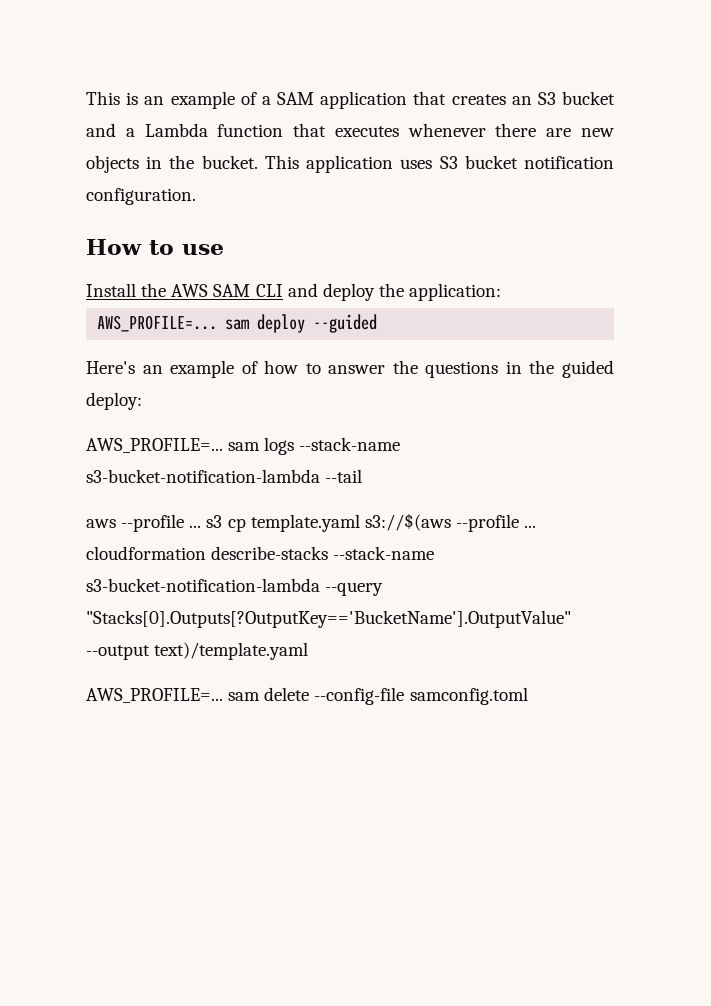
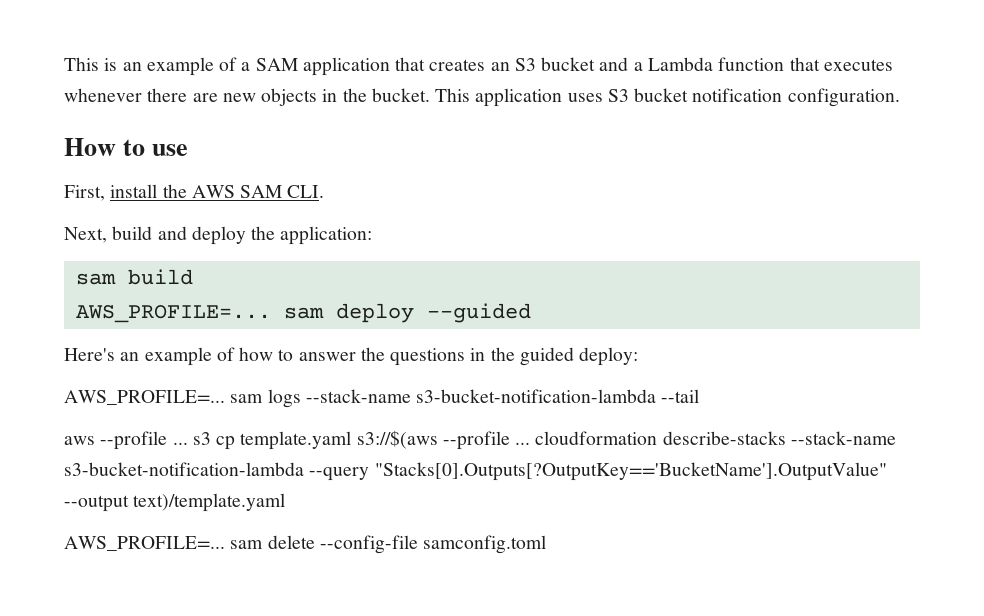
- Install the AWS SAM CLI and deploy the application:
+ First, install the AWS SAM CLI.
+ Next, build and deploy the application:
+ sam build

